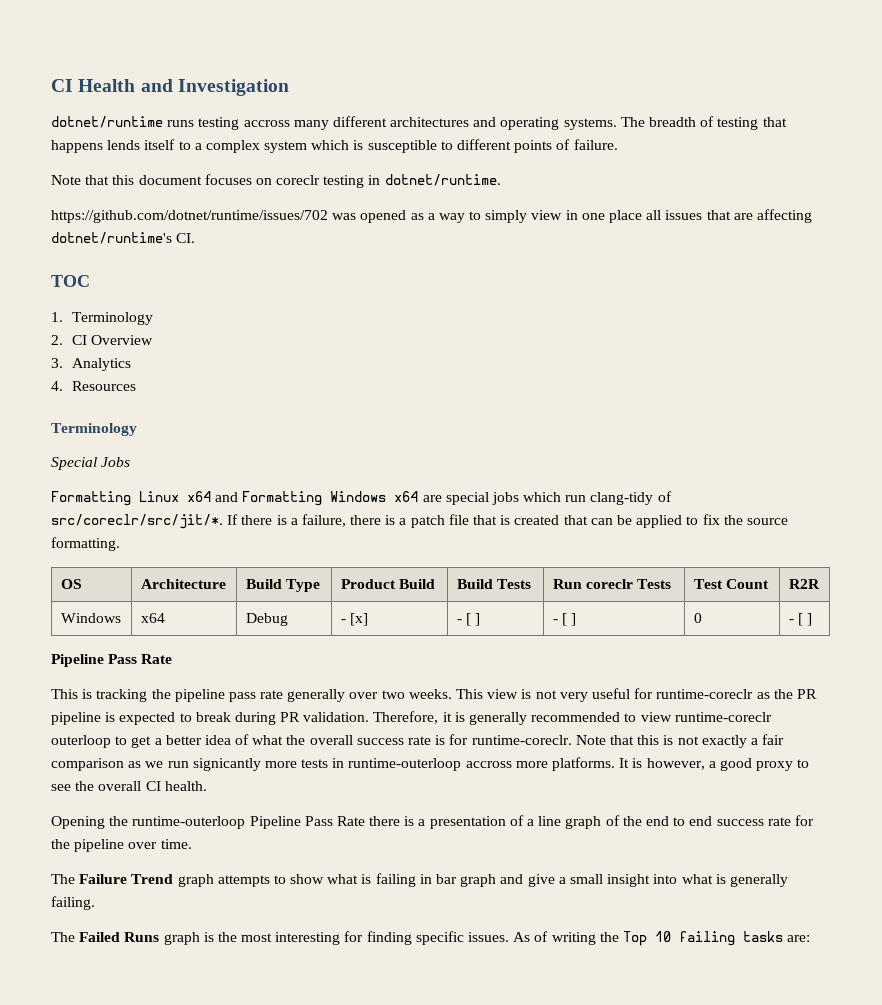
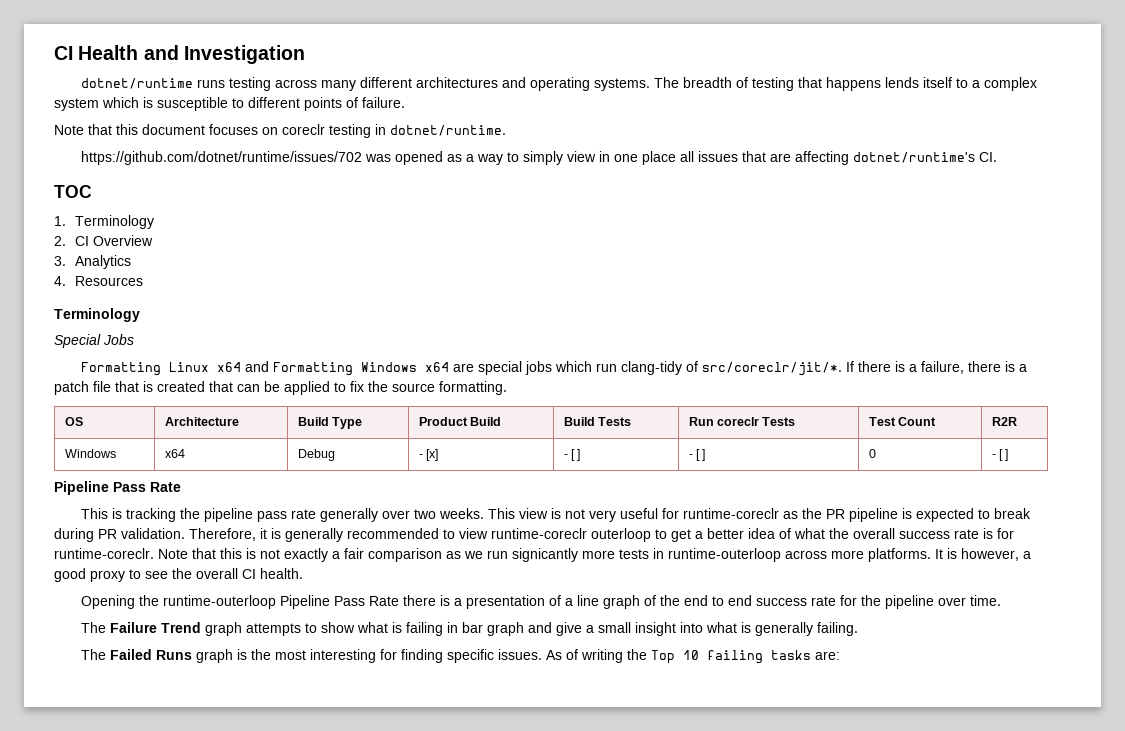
- dotnet/runtime runs testing accross many different architectures and operating systems.
+ dotnet/runtime runs testing across many different architectures and operating systems.
- Formatting Linux x64 and Formatting Windows x64 are special jobs which run clang-tidy of src/coreclr/src/jit/*.
+ Formatting Linux x64 and Formatting Windows x64 are special jobs which run clang-tidy of src/coreclr/jit/*.
- Note that this is not exactly a fair comparison as we run signicantly more tests in runtime-outerloop accross more platforms.
+ Note that this is not exactly a fair comparison as we run signicantly more tests in runtime-outerloop across more platforms.

